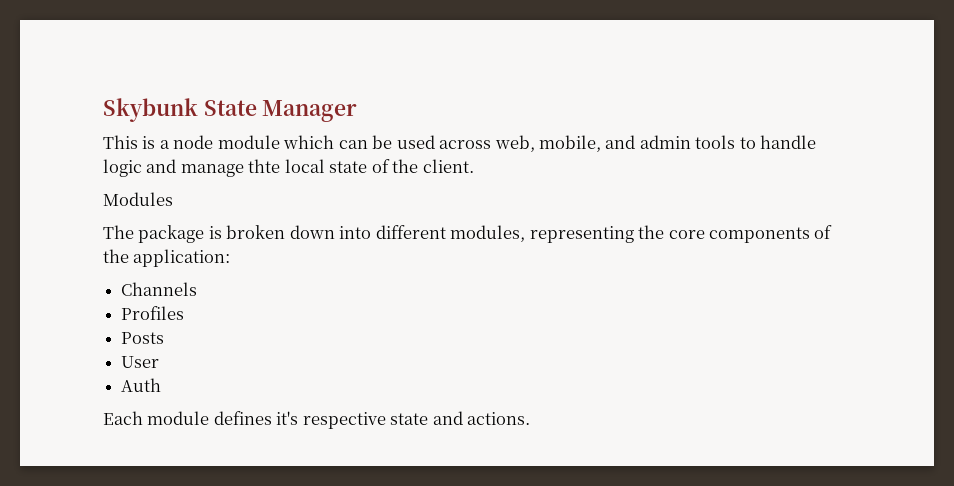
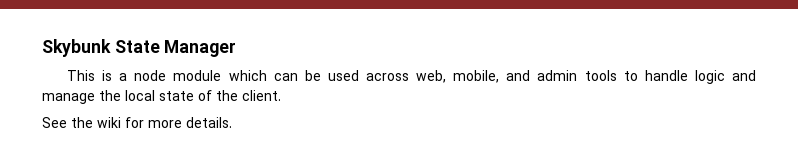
- This is a node module which can be used across web, mobile, and admin tools to handle logic and manage thte local state of the client.
+ This is a node module which can be used across web, mobile, and admin tools to handle logic and manage the local state of the client.
- Modules
- The package is broken down into different modules, representing the core components of the application:
- Channels
- Profiles
- Posts
- User
- Auth
- Each module defines it's respective state and actions.
+ See the wiki for more details.

